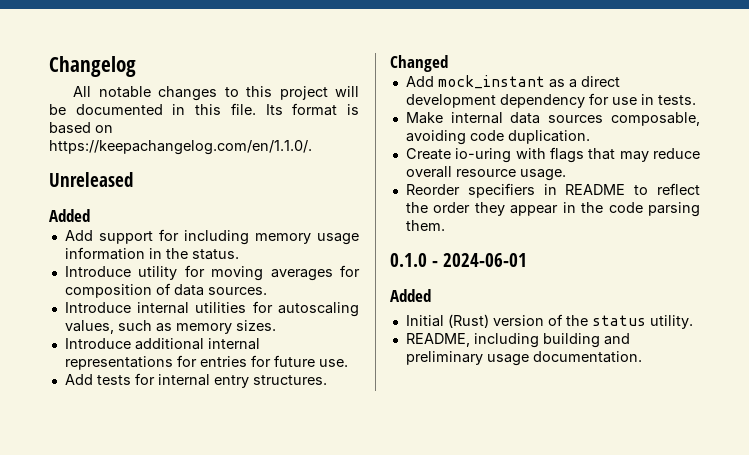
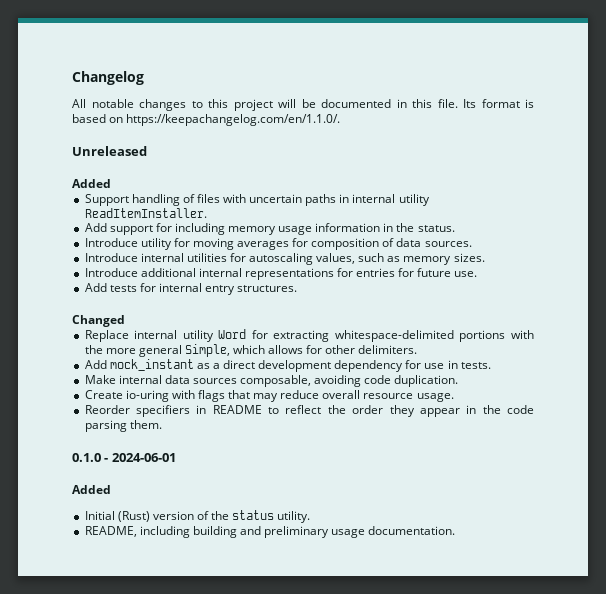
+ Support handling of files with uncertain paths in internal utility ReadItemInstaller.
+ Replace internal utility Word for extracting whitespace-delimited portions with the more general Simple, which allows for other delimiters.

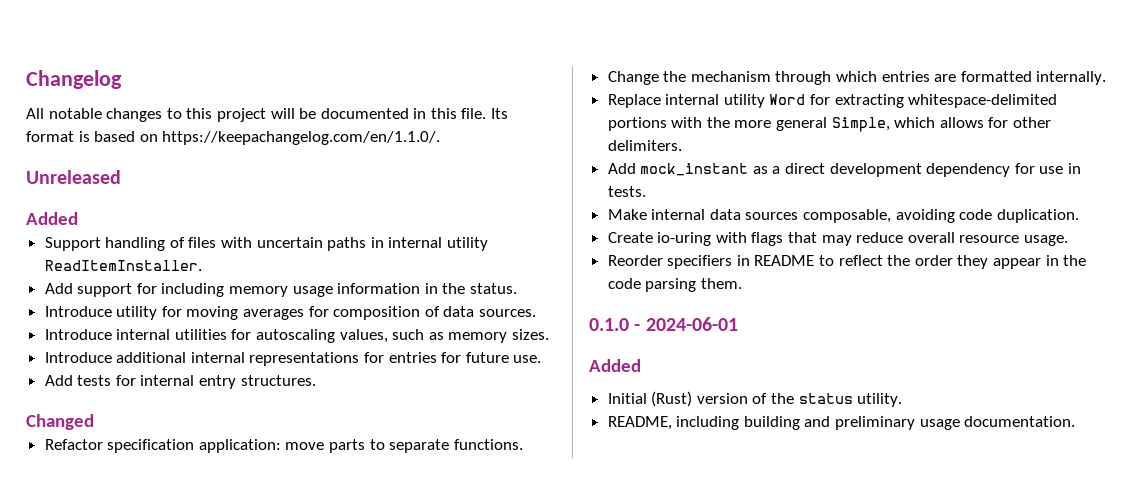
+ Refactor specification application: move parts to separate functions.
+ Change the mechanism through which entries are formatted internally.

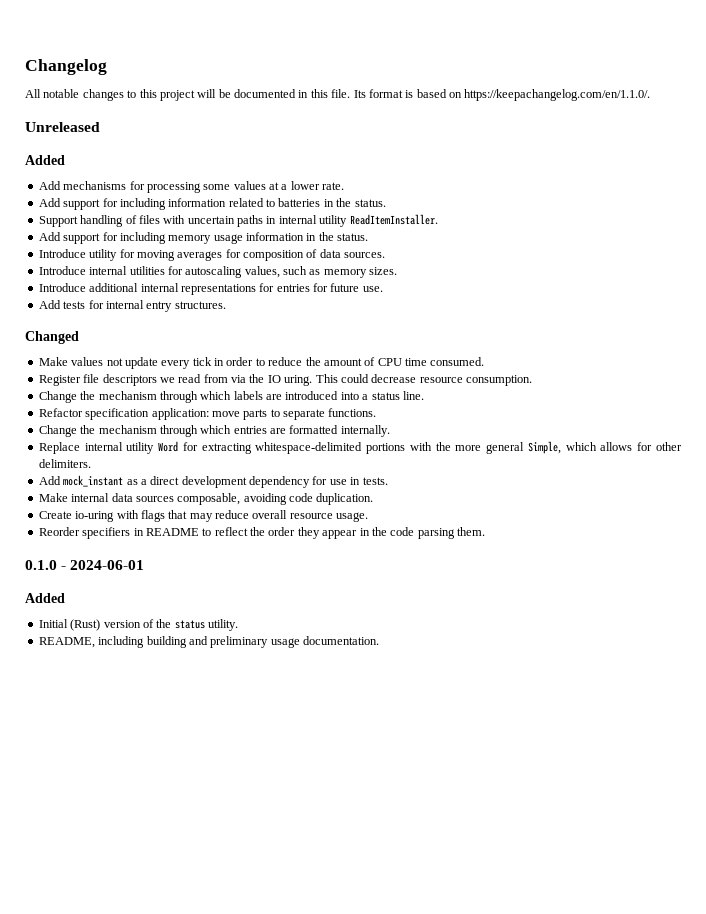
+ Add mechanisms for processing some values at a lower rate.
+ Add support for including information related to batteries in the status.
+ Make values not update every tick in order to reduce the amount of CPU time consumed.
+ Register file descriptors we read from via the IO uring. This could decrease resource consumption.
+ Change the mechanism through which labels are introduced into a status line.

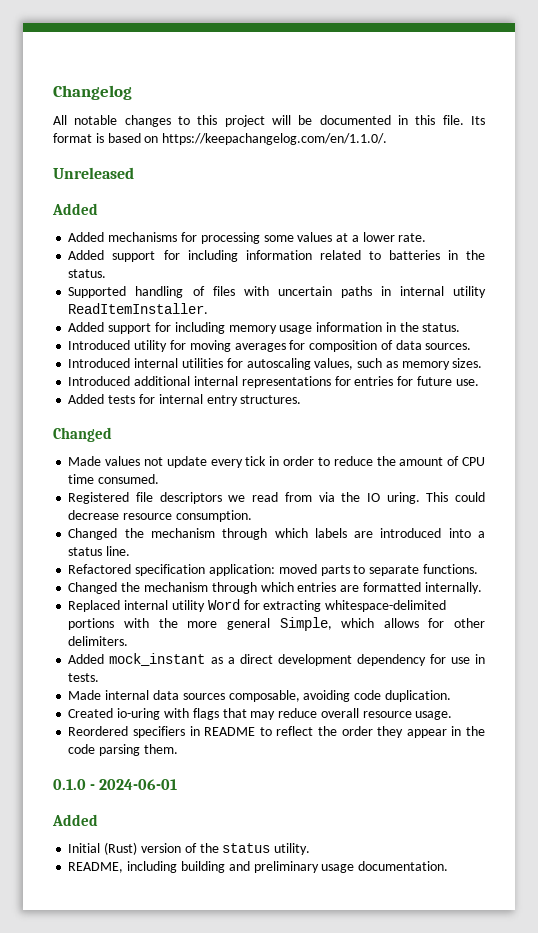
- Add mechanisms for processing some values at a lower rate.
+ Added mechanisms for processing some values at a lower rate.
- Add support for including information related to batteries in the status.
+ Added support for including information related to batteries in the status.
- Support handling of files with uncertain paths in internal utility ReadItemInstaller.
+ Supported handling of files with uncertain paths in internal utility ReadItemInstaller.
- Add support for including memory usage information in the status.
+ Added support for including memory usage information in the status.
- Introduce utility for moving averages for composition of data sources.
+ Introduced utility for moving averages for composition of data sources.
- Introduce internal utilities for autoscaling values, such as memory sizes.
+ Introduced internal utilities for autoscaling values, such as memory sizes.
- Introduce additional internal representations for entries for future use.
+ Introduced additional internal representations for entries for future use.
- Add tests for internal entry structures.
+ Added tests for internal entry structures.
- Make values not update every tick in order to reduce the amount of CPU time consumed.
+ Made values not update every tick in order to reduce the amount of CPU time consumed.
- Register file descriptors we read from via the IO uring.
+ Registered file descriptors we read from via the IO uring.
- Change the mechanism through which labels are introduced into a status line.
+ Changed the mechanism through which labels are introduced into a status line.
- Refactor specification application: move parts to separate functions.
+ Refactored specification application: moved parts to separate functions.
- Change the mechanism through which entries are formatted internally.
+ Changed the mechanism through which entries are formatted internally.
- Replace internal utility Word for extracting whitespace-delimited portions with the more general Simple, which allows for other delimiters.
+ Replaced internal utility Word for extracting whitespace-delimited portions with the more general Simple, which allows for other delimiters.
- Add mock_instant as a direct development dependency for use in tests.
+ Added mock_instant as a direct development dependency for use in tests.
- Make internal data sources composable, avoiding code duplication.
+ Made internal data sources composable, avoiding code duplication.
- Create io-uring with flags that may reduce overall resource usage.
+ Created io-uring with flags that may reduce overall resource usage.
- Reorder specifiers in README to reflect the order they appear in the code parsing them.
+ Reordered specifiers in README to reflect the order they appear in the code parsing them.

